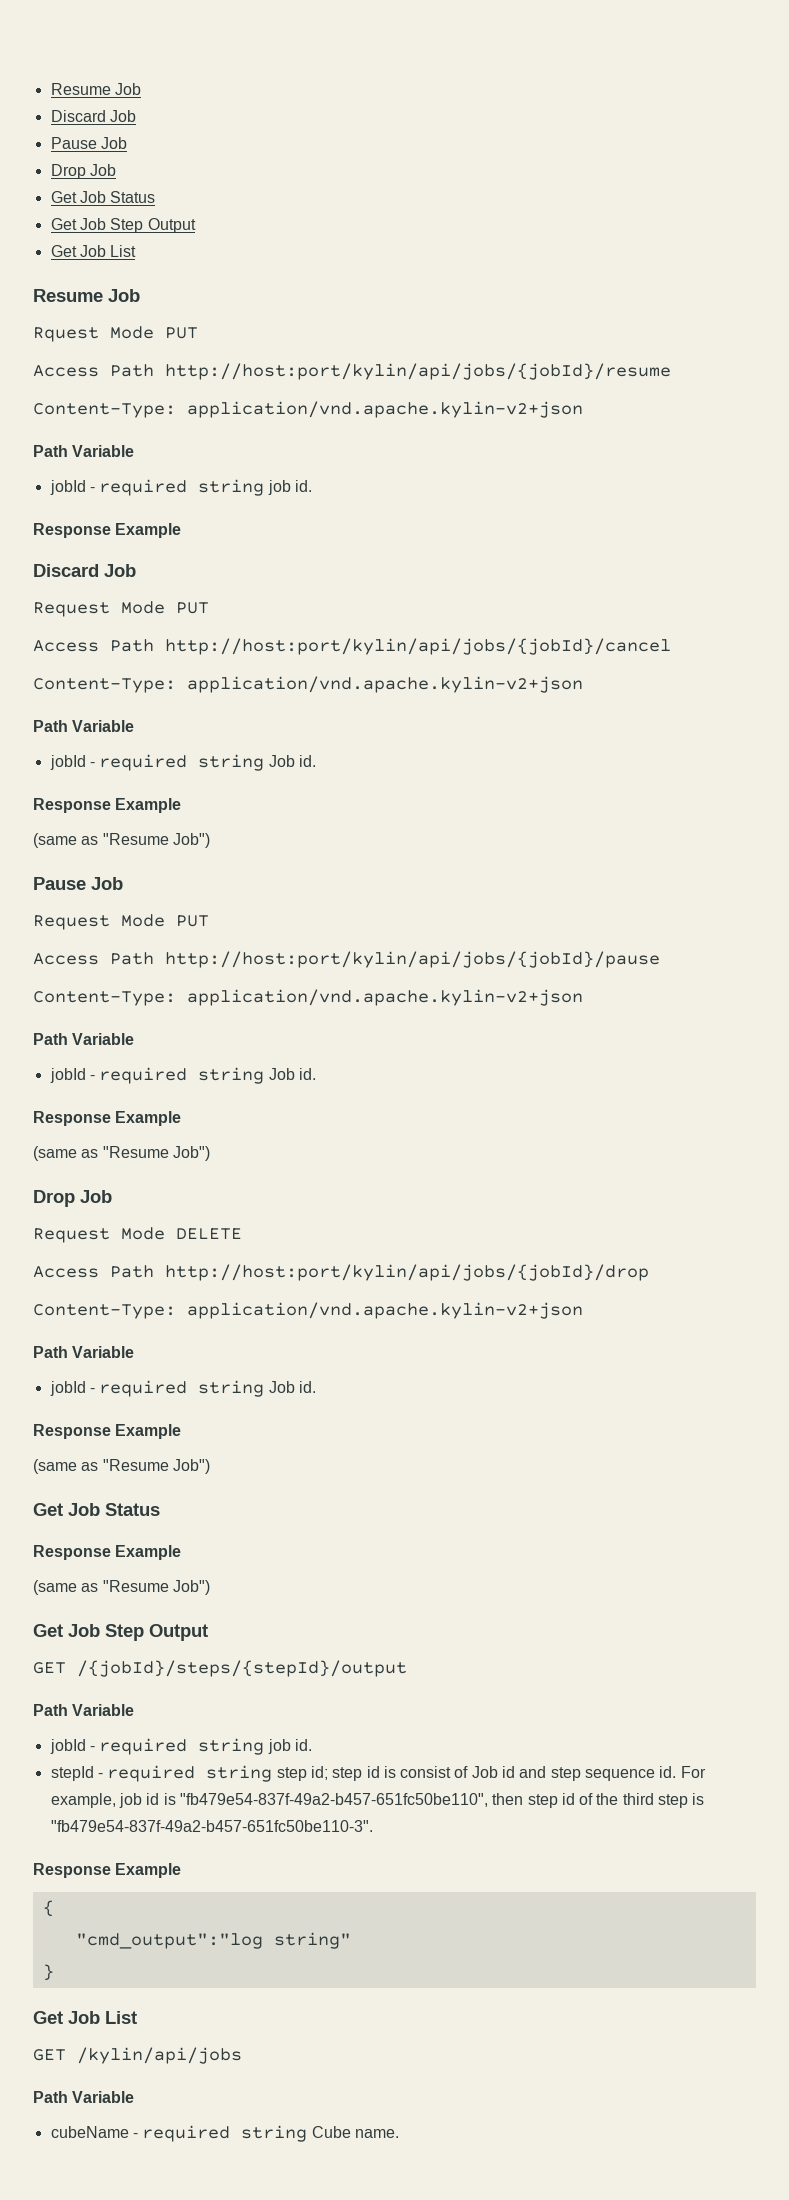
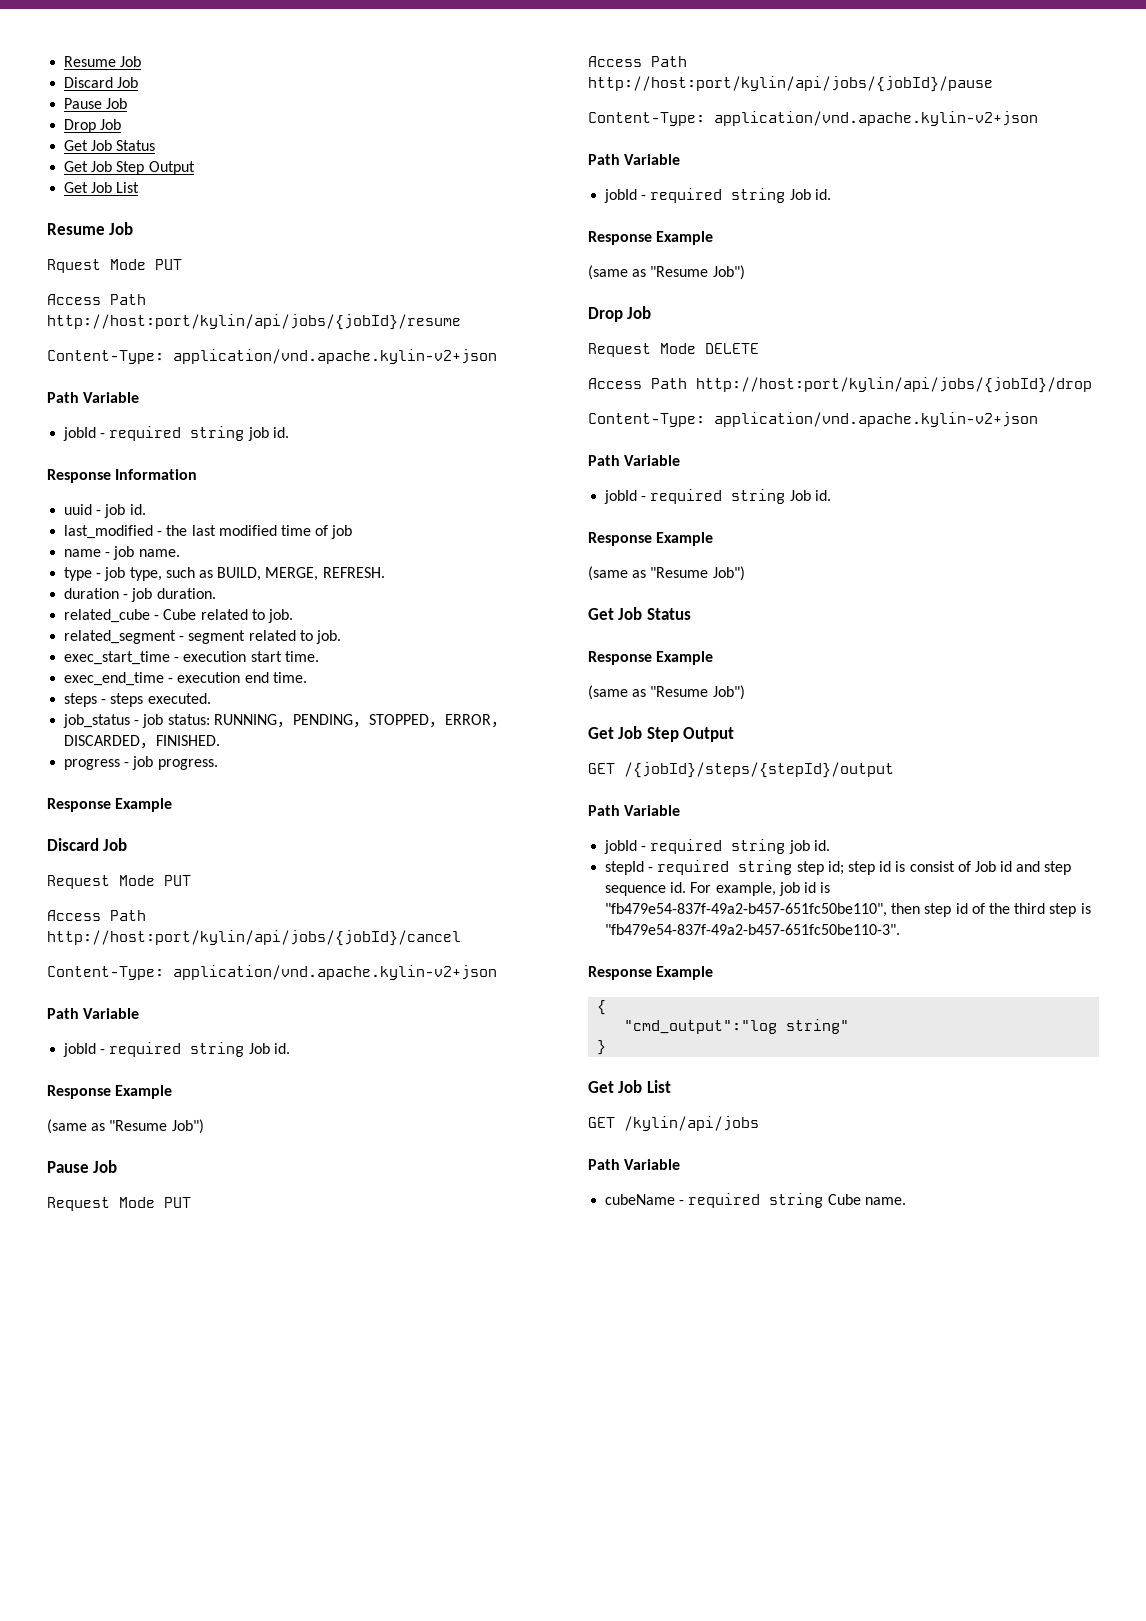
+ Response Information
+ uuid - job id.
+ last_modified - the last modified time of job
+ name - job name.
+ type - job type, such as BUILD, MERGE, REFRESH.
+ duration - job duration.
+ related_cube - Cube related to job.
+ related_segment - segment related to job.
+ exec_start_time - execution start time.
+ exec_end_time - execution end time.
+ steps - steps executed.
+ job_status - job status: RUNNING，PENDING，STOPPED，ERROR，DISCARDED，FINISHED.
+ progress - job progress.

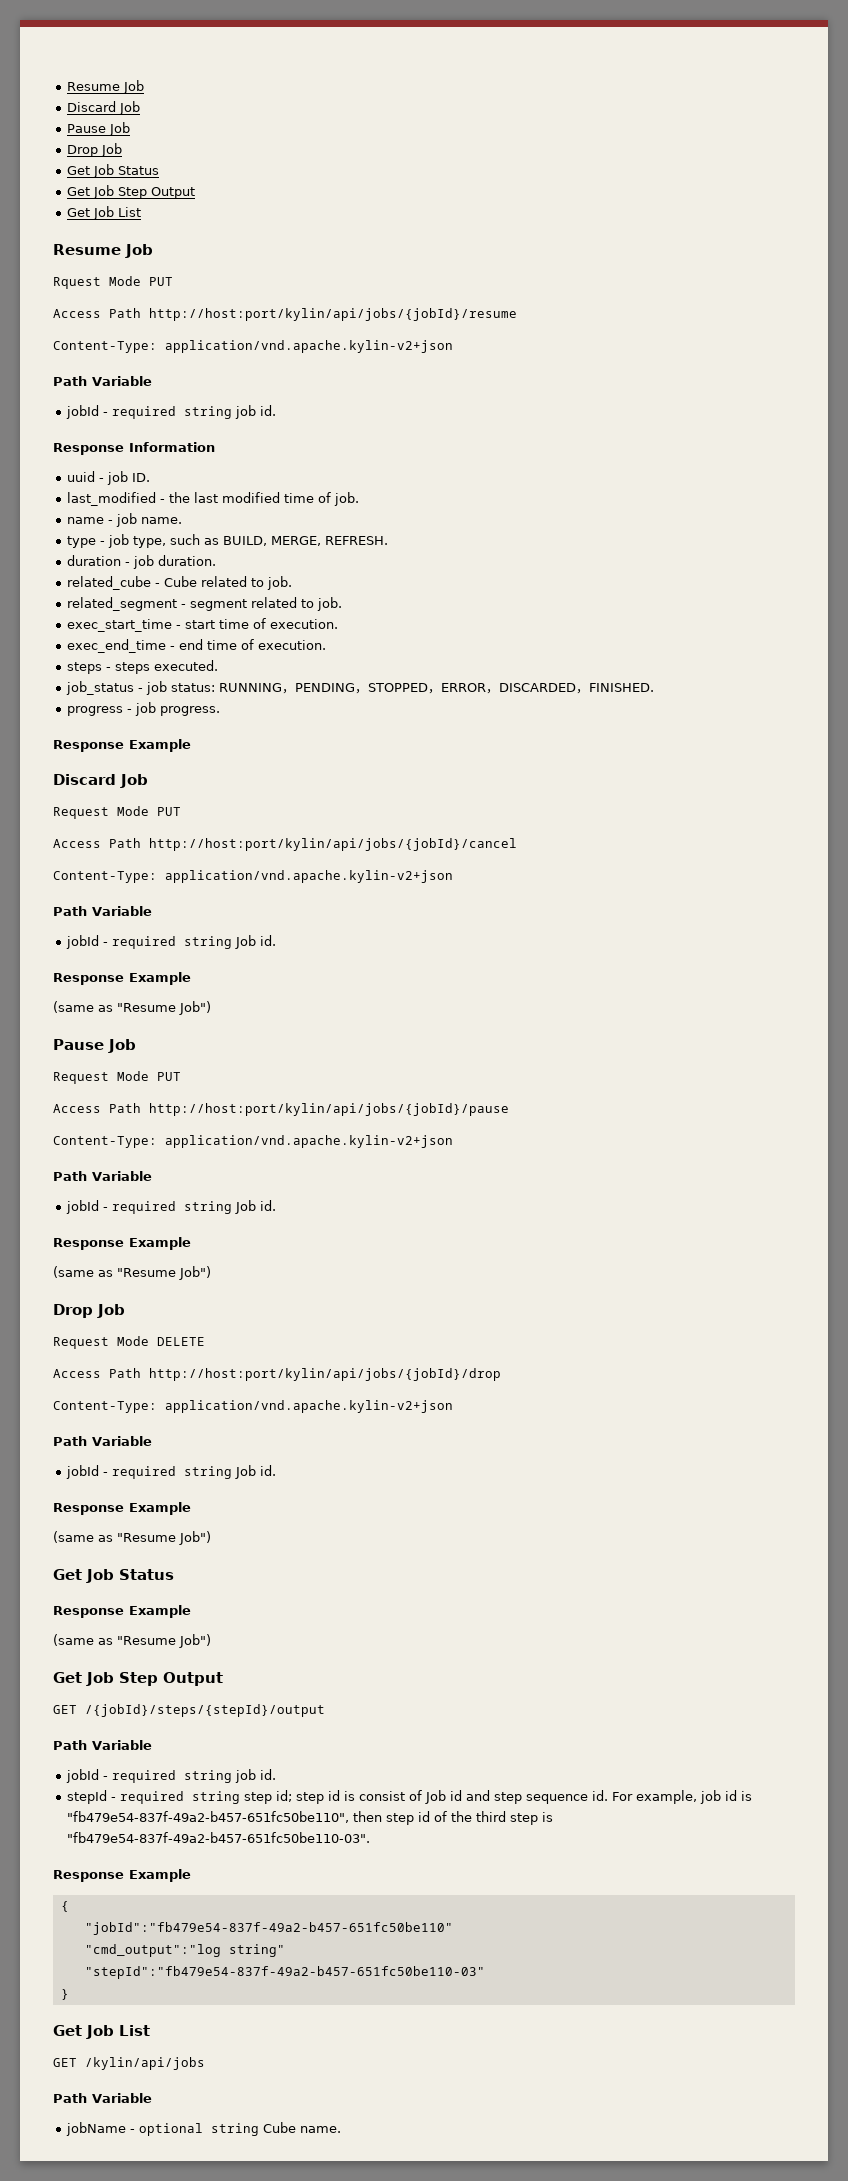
- uuid - job id.
+ uuid - job ID.
- last_modified - the last modified time of job
+ last_modified - the last modified time of job.
- exec_start_time - execution start time.
- exec_end_time - execution end time.
+ exec_start_time - start time of execution.
+ exec_end_time - end time of execution.
- For example, job id is "fb479e54-837f-49a2-b457-651fc50be110", then step id of the third step is "fb479e54-837f-49a2-b457-651fc50be110-3".
+ For example, job id is "fb479e54-837f-49a2-b457-651fc50be110", then step id of the third step is "fb479e54-837f-49a2-b457-651fc50be110-03".
+ "jobId":"fb479e54-837f-49a2-b457-651fc50be110"
+ "stepId":"fb479e54-837f-49a2-b457-651fc50be110-03"
- cubeName - required string Cube name.
+ jobName - optional string Cube name.

